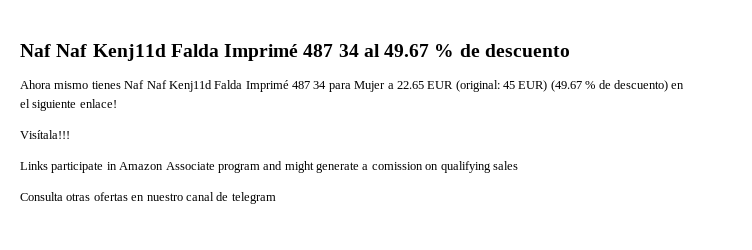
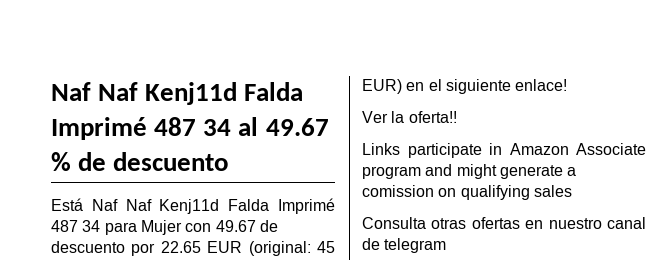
- Ahora mismo tienes Naf Naf Kenj11d Falda Imprimé 487 34 para Mujer a 22.65 EUR (original: 45 EUR) (49.67 % de descuento) en el siguiente enlace!
+ Está Naf Naf Kenj11d Falda Imprimé 487 34 para Mujer con 49.67 de descuento por 22.65 EUR (original: 45 EUR) en el siguiente enlace!
- Visítala!!!
+ Ver la oferta!!

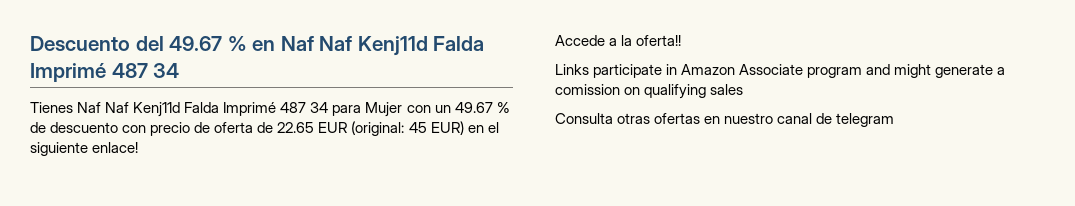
- Naf Naf Kenj11d Falda Imprimé 487 34 al 49.67 % de descuento
- Está Naf Naf Kenj11d Falda Imprimé 487 34 para Mujer con 49.67 de descuento por 22.65 EUR (original: 45 EUR) en el siguiente enlace!
+ Descuento del 49.67 % en Naf Naf Kenj11d Falda Imprimé 487 34
+ Tienes Naf Naf Kenj11d Falda Imprimé 487 34 para Mujer con un 49.67 % de descuento con precio de oferta de 22.65 EUR (original: 45 EUR) en el siguiente enlace!
- Ver la oferta!!
+ Accede a la oferta!!

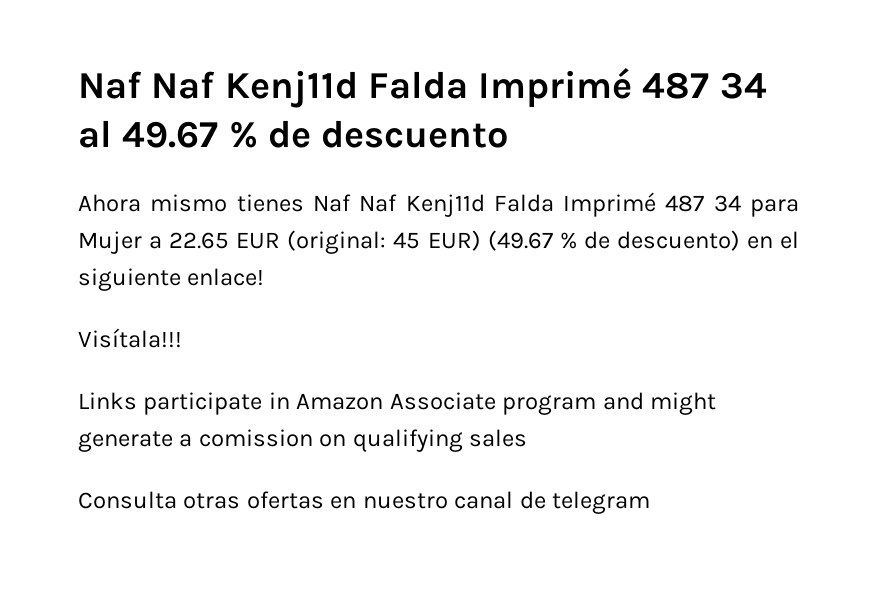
- Descuento del 49.67 % en Naf Naf Kenj11d Falda Imprimé 487 34
- Tienes Naf Naf Kenj11d Falda Imprimé 487 34 para Mujer con un 49.67 % de descuento con precio de oferta de 22.65 EUR (original: 45 EUR) en el siguiente enlace!
+ Naf Naf Kenj11d Falda Imprimé 487 34 al 49.67 % de descuento
+ Ahora mismo tienes Naf Naf Kenj11d Falda Imprimé 487 34 para Mujer a 22.65 EUR (original: 45 EUR) (49.67 % de descuento) en el siguiente enlace!
- Accede a la oferta!!
+ Visítala!!!

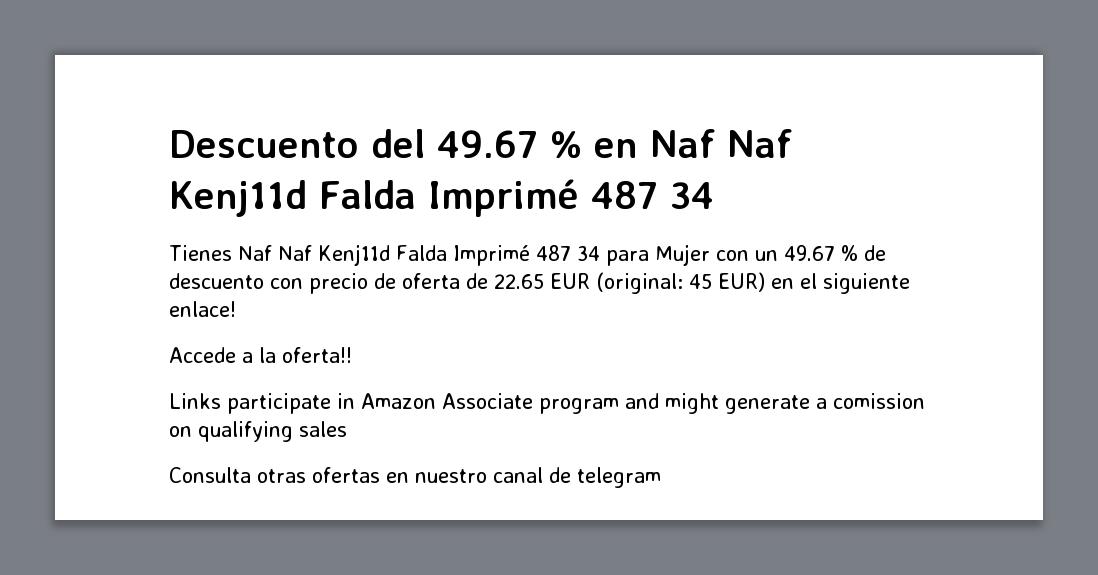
- Naf Naf Kenj11d Falda Imprimé 487 34 al 49.67 % de descuento
- Ahora mismo tienes Naf Naf Kenj11d Falda Imprimé 487 34 para Mujer a 22.65 EUR (original: 45 EUR) (49.67 % de descuento) en el siguiente enlace!
+ Descuento del 49.67 % en Naf Naf Kenj11d Falda Imprimé 487 34
+ Tienes Naf Naf Kenj11d Falda Imprimé 487 34 para Mujer con un 49.67 % de descuento con precio de oferta de 22.65 EUR (original: 45 EUR) en el siguiente enlace!
- Visítala!!!
+ Accede a la oferta!!

